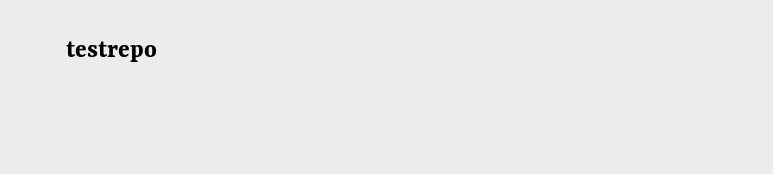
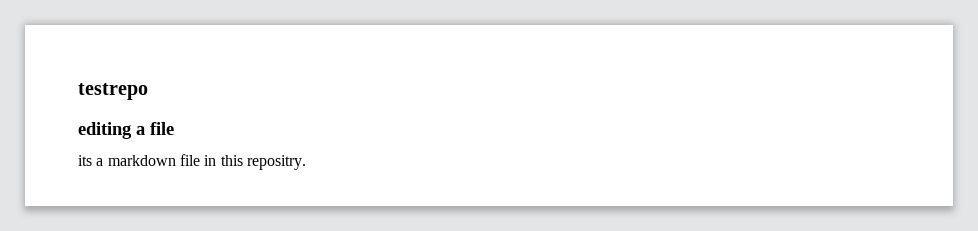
+ editing a file
+ its a markdown file in this repositry.

